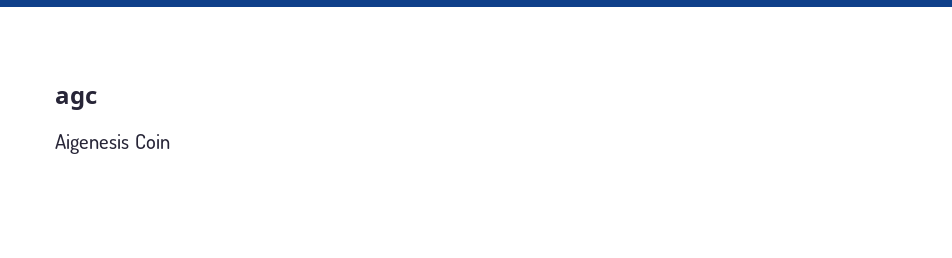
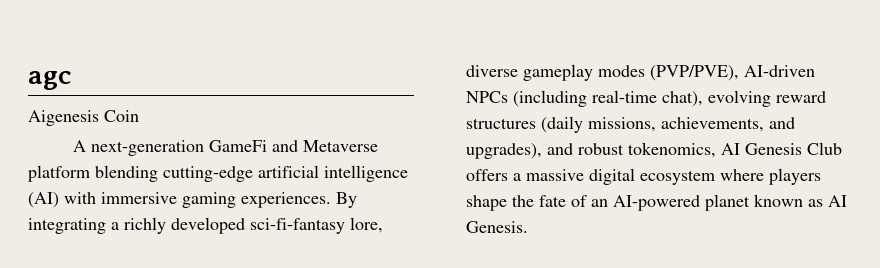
+ A next-generation GameFi and Metaverse platform blending cutting-edge artificial intelligence (AI) with immersive gaming experiences. By integrating a richly developed sci-fi-fantasy lore, diverse gameplay modes (PVP/PVE), AI-driven NPCs (including real-time chat), evolving reward structures (daily missions, achievements, and upgrades), and robust tokenomics, AI Genesis Club offers a massive digital ecosystem where players shape the fate of an AI-powered planet known as AI Genesis.

